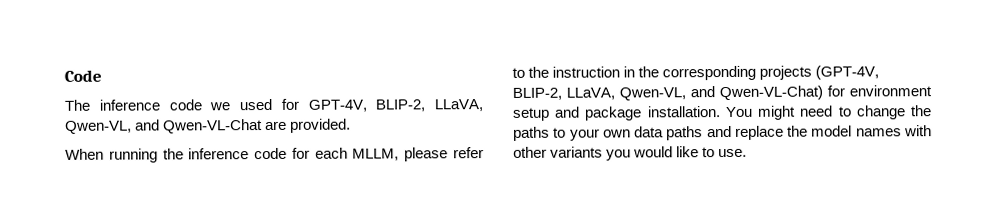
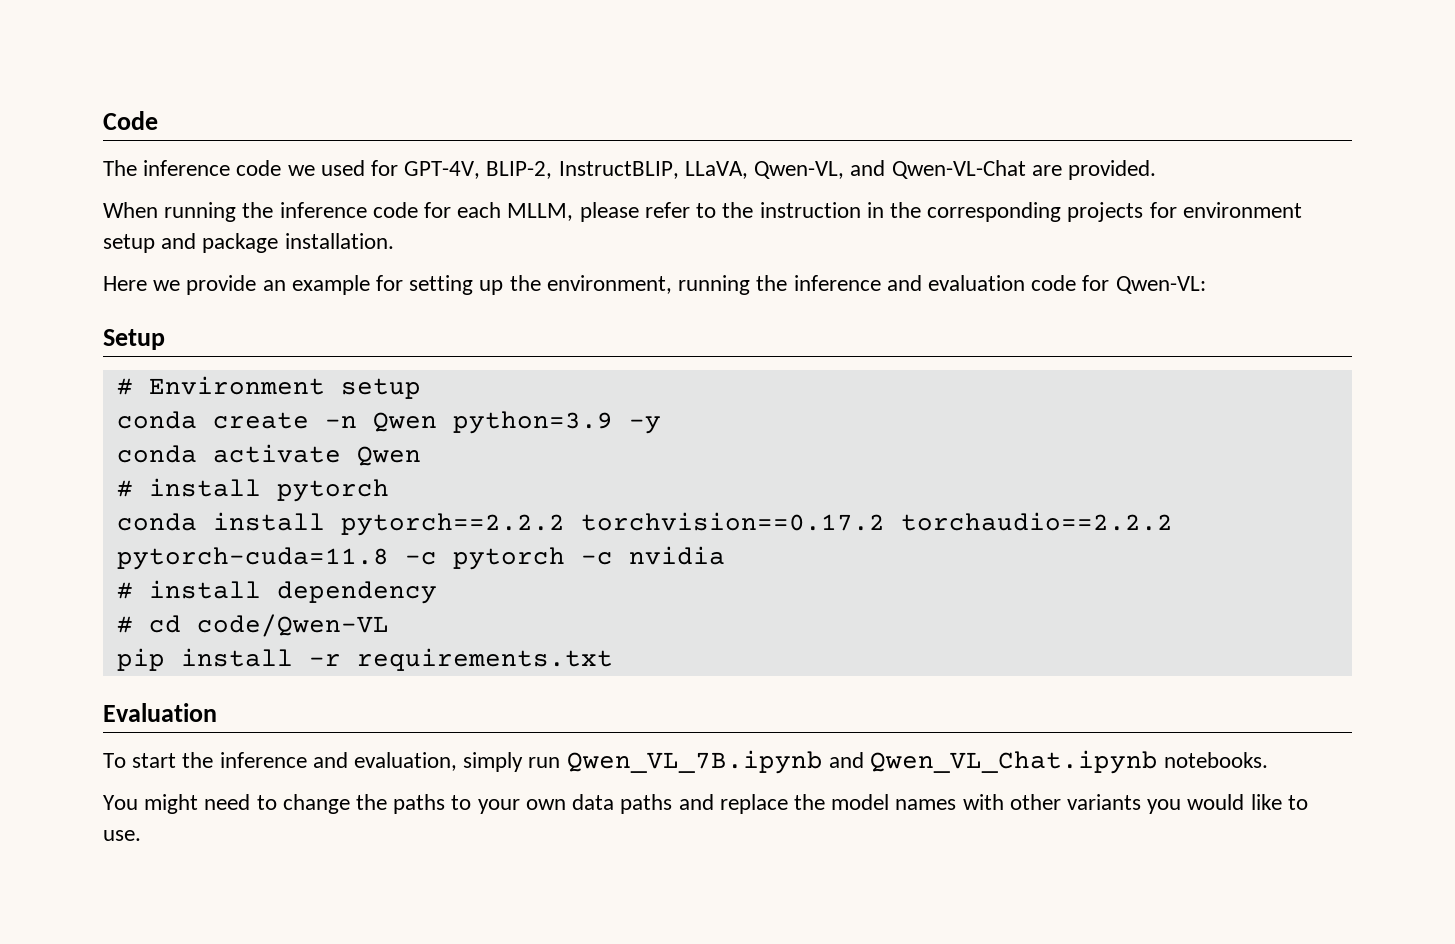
- The inference code we used for GPT-4V, BLIP-2, LLaVA, Qwen-VL, and Qwen-VL-Chat are provided.
+ The inference code we used for GPT-4V, BLIP-2, InstructBLIP, LLaVA, Qwen-VL, and Qwen-VL-Chat are provided.
- When running the inference code for each MLLM, please refer to the instruction in the corresponding projects (GPT-4V, BLIP-2, LLaVA, Qwen-VL, and Qwen-VL-Chat) for environment setup and package installation. You might need to change the paths to your own data paths and replace the model names with other variants you would like to use.
+ When running the inference code for each MLLM, please refer to the instruction in the corresponding projects for environment setup and package installation.
+ Here we provide an example for setting up the environment, running the inference and evaluation code for Qwen-VL:
+ Setup
+ # Environment setup
+ conda create -n Qwen python=3.9 -y
+ conda activate Qwen
+ # install pytorch
+ conda install pytorch==2.2.2 torchvision==0.17.2 torchaudio==2.2.2 pytorch-cuda=11.8 -c pytorch -c nvidia
+ # install dependency
+ # cd code/Qwen-VL
+ pip install -r requirements.txt
+ Evaluation
+ To start the inference and evaluation, simply run Qwen_VL_7B.ipynb and Qwen_VL_Chat.ipynb notebooks.
+ You might need to change the paths to your own data paths and replace the model names with other variants you would like to use.

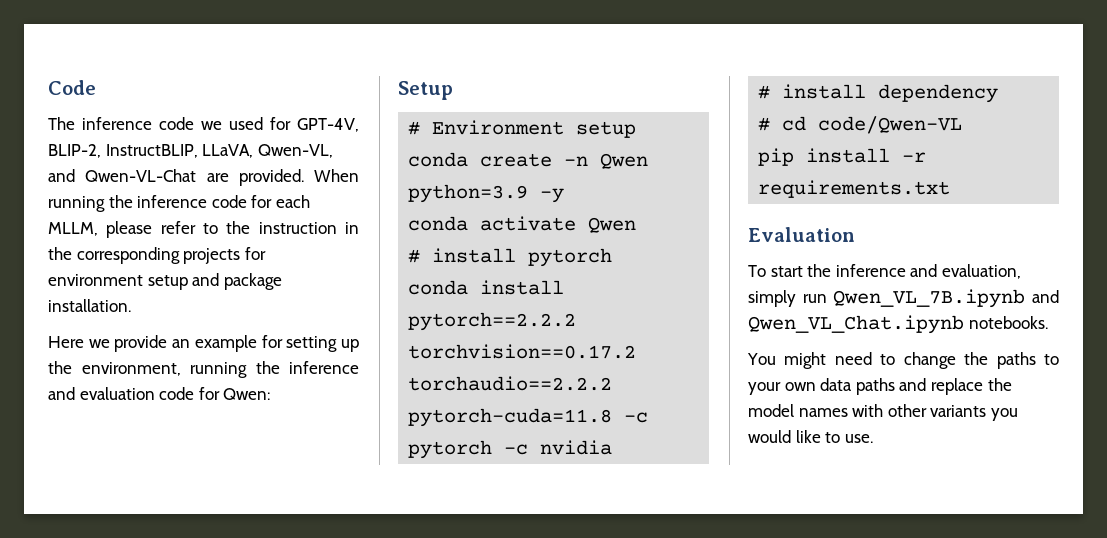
- The inference code we used for GPT-4V, BLIP-2, InstructBLIP, LLaVA, Qwen-VL, and Qwen-VL-Chat are provided.
- When running the inference code for each MLLM, please refer to the instruction in the corresponding projects for environment setup and package installation.
+ The inference code we used for GPT-4V, BLIP-2, InstructBLIP, LLaVA, Qwen-VL, and Qwen-VL-Chat are provided. When running the inference code for each MLLM, please refer to the instruction in the corresponding projects for environment setup and package installation.
- Here we provide an example for setting up the environment, running the inference and evaluation code for Qwen-VL:
+ Here we provide an example for setting up the environment, running the inference and evaluation code for Qwen:

